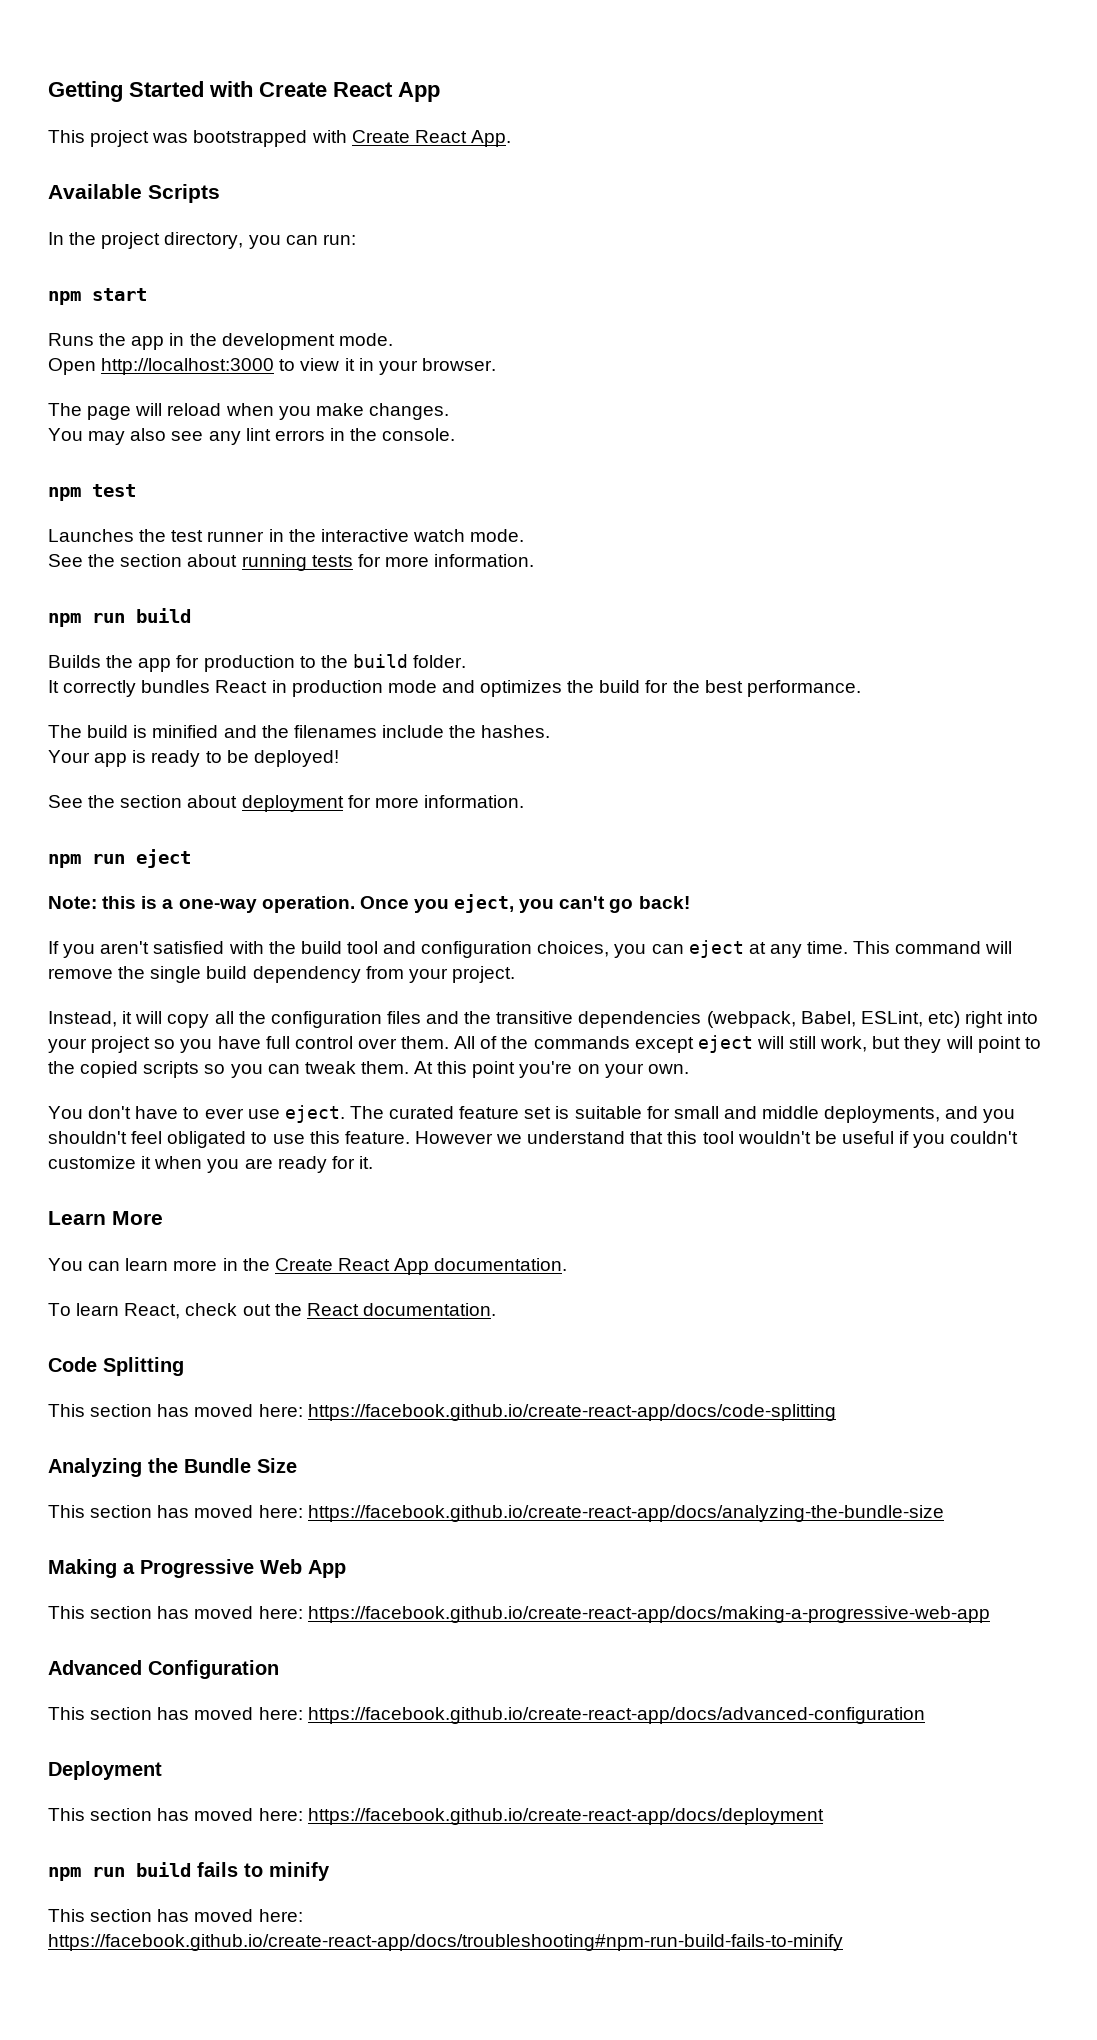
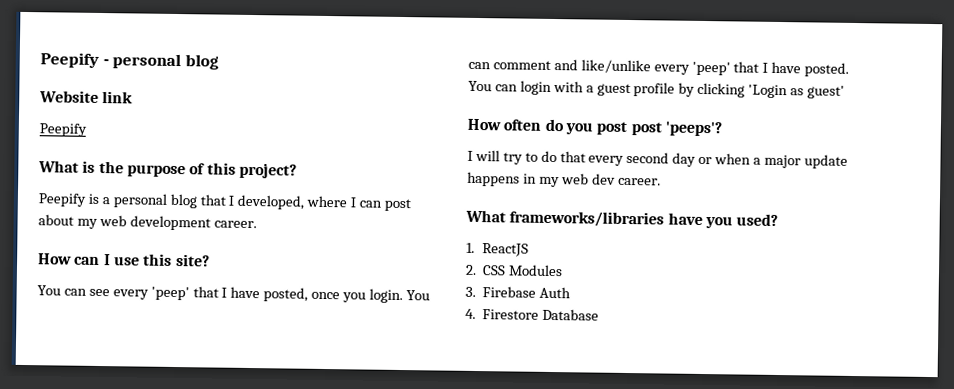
- Getting Started with Create React App
- This project was bootstrapped with Create React App.
- Available Scripts
- In the project directory, you can run:
- npm start
- Runs the app in the development mode.
- Open http://localhost:3000 to view it in your browser.
- The page will reload when you make changes.
- You may also see any lint errors in the console.
- npm test
- Launches the test runner in the interactive watch mode.
- See the section about running tests for more information.
- npm run build
- Builds the app for production to the build folder.
- It correctly bundles React in production mode and optimizes the build for the best performance.
- The build is minified and the filenames include the hashes.
- Your app is ready to be deployed!
- See the section about deployment for more information.
- npm run eject
- Note: this is a one-way operation. Once you eject, you can't go back!
- If you aren't satisfied with the build tool and configuration choices, you can eject at any time. This command will remove the single build dependency from your project.
- Instead, it will copy all the configuration files and the transitive dependencies (webpack, Babel, ESLint, etc) right into your project so you have full control over them. All of the commands except eject will still work, but they will point to the copied scripts so you can tweak them. At this point you're on your own.
- You don't have to ever use eject. The curated feature set is suitable for small and middle deployments, and you shouldn't feel obligated to use this feature. However we understand that this tool wouldn't be useful if you couldn't customize it when you are ready for it.
- Learn More
- You can learn more in the Create React App documentation.
- To learn React, check out the React documentation.
- Code Splitting
- This section has moved here: https://facebook.github.io/create-react-app/docs/code-splitting
- Analyzing the Bundle Size
- This section has moved here: https://facebook.github.io/create-react-app/docs/analyzing-the-bundle-size
- Making a Progressive Web App
- This section has moved here: https://facebook.github.io/create-react-app/docs/making-a-progressive-web-app
- Advanced Configuration
- This section has moved here: https://facebook.github.io/create-react-app/docs/advanced-configuration
- Deployment
- This section has moved here: https://facebook.github.io/create-react-app/docs/deployment
- npm run build fails to minify
- This section has moved here: https://facebook.github.io/create-react-app/docs/troubleshooting#npm-run-build-fails-to-minify
+ Peepify - personal blog
+ Website link
+ Peepify
+ What is the purpose of this project?
+ Peepify is a personal blog that I developed, where I can post about my web development career.
+ How can I use this site?
+ You can see every 'peep' that I have posted, once you login. You can comment and like/unlike every 'peep' that I have posted. You can login with a guest profile by clicking 'Login as guest'
+ How often do you post post 'peeps'?
+ I will try to do that every second day or when a major update happens in my web dev career.
+ What frameworks/libraries have you used?
+ 1. ReactJS
+ 2. CSS Modules
+ 3. Firebase Auth
+ 4. Firestore Database

